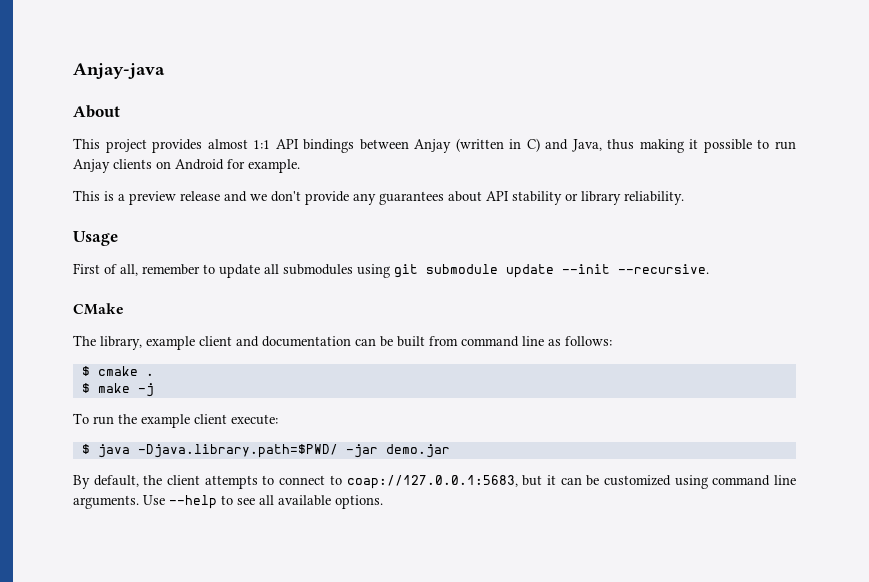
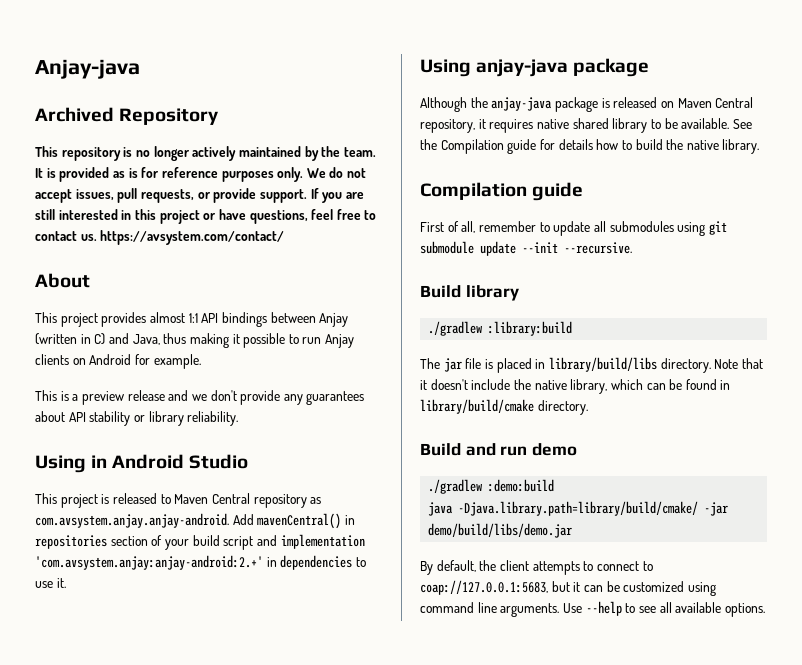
+ Archived Repository
+ This repository is no longer actively maintained by the team. It is provided as is for reference purposes only. We do not accept issues, pull requests, or provide support. If you are still interested in this project or have questions, feel free to contact us. https://avsystem.com/contact/
- Usage
+ Using in Android Studio
+ This project is released to Maven Central repository as com.avsystem.anjay.anjay-android. Add mavenCentral() in repositories section of your build script and implementation 'com.avsystem.anjay:anjay-android:2.+' in dependencies to use it.
+ Using anjay-java package
+ Although the anjay-java package is released on Maven Central repository, it requires native shared library to be available. See the Compilation guide for details how to build the native library.
+ Compilation guide
- CMake
- The library, example client and documentation can be built from command line as follows:
- $ cmake .
- $ make -j
- To run the example client execute:
- $ java -Djava.library.path=$PWD/ -jar demo.jar
+ Build library
+ ./gradlew :library:build
+ The jar file is placed in library/build/libs directory. Note that it doesn't include the native library, which can be found in library/build/cmake directory.
+ Build and run demo
+ ./gradlew :demo:build
+ java -Djava.library.path=library/build/cmake/ -jar demo/build/libs/demo.jar

